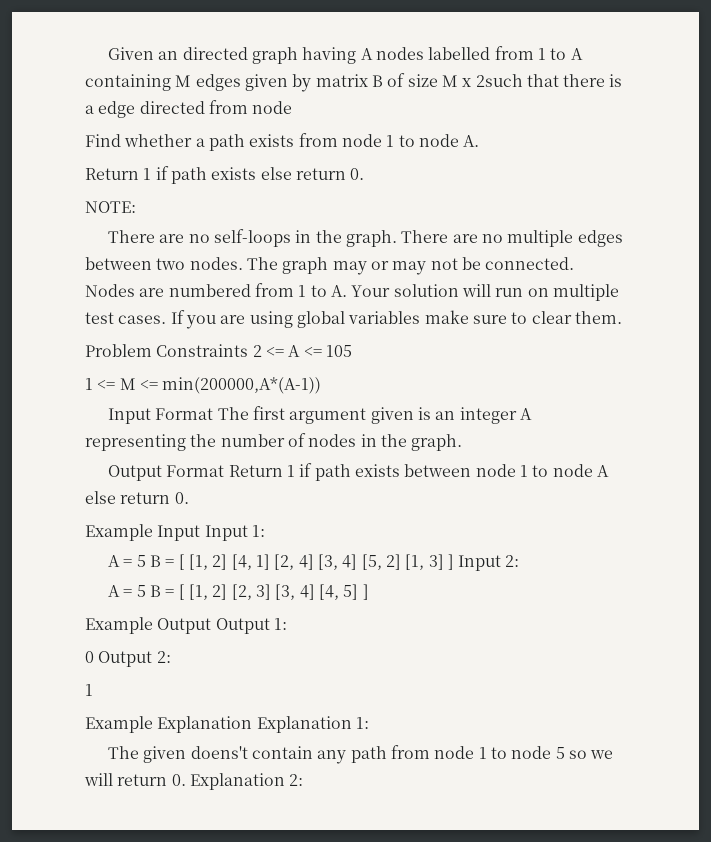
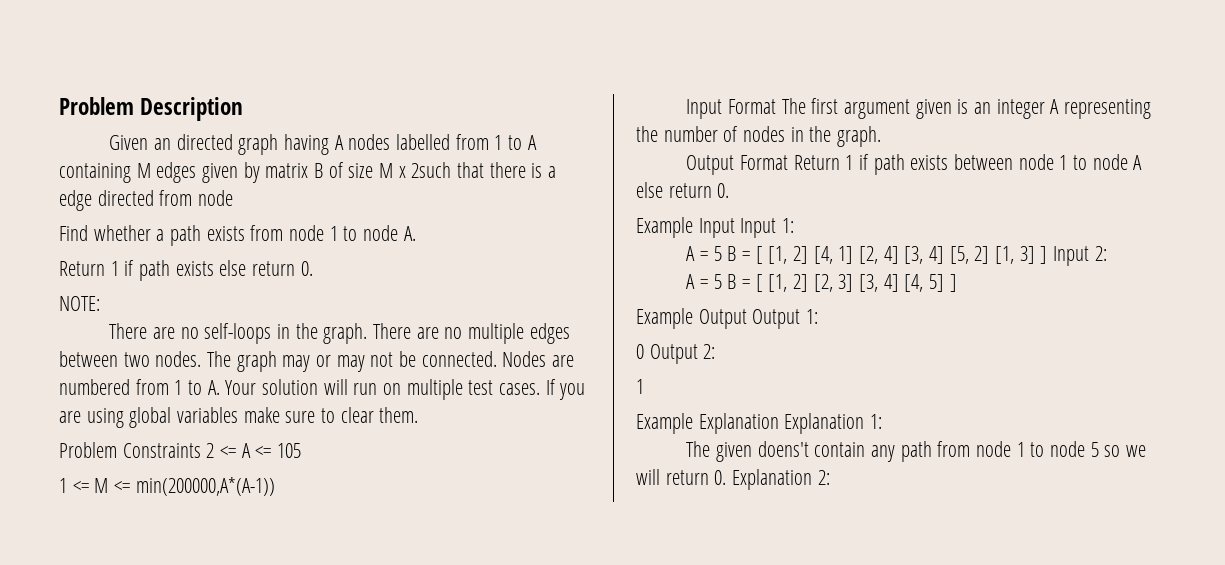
+ Problem Description

